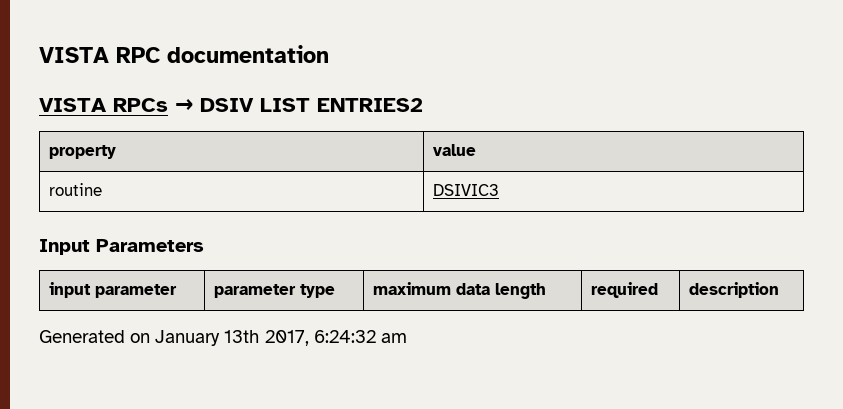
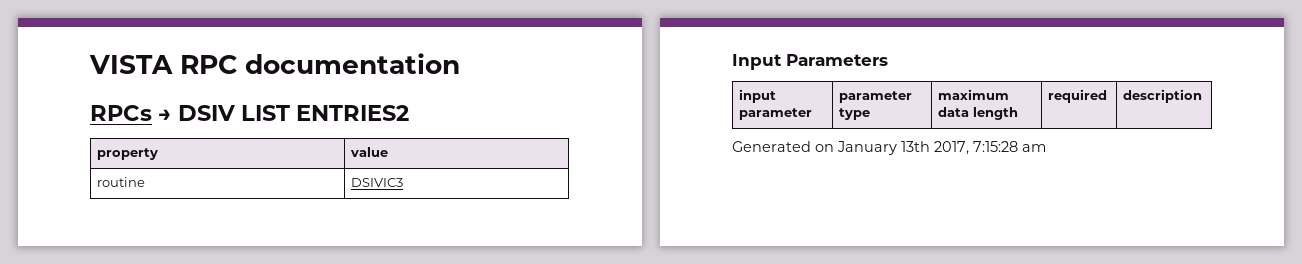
- VISTA RPCs → DSIV LIST ENTRIES2
+ RPCs → DSIV LIST ENTRIES2
- Generated on January 13th 2017, 6:24:32 am
+ Generated on January 13th 2017, 7:15:28 am

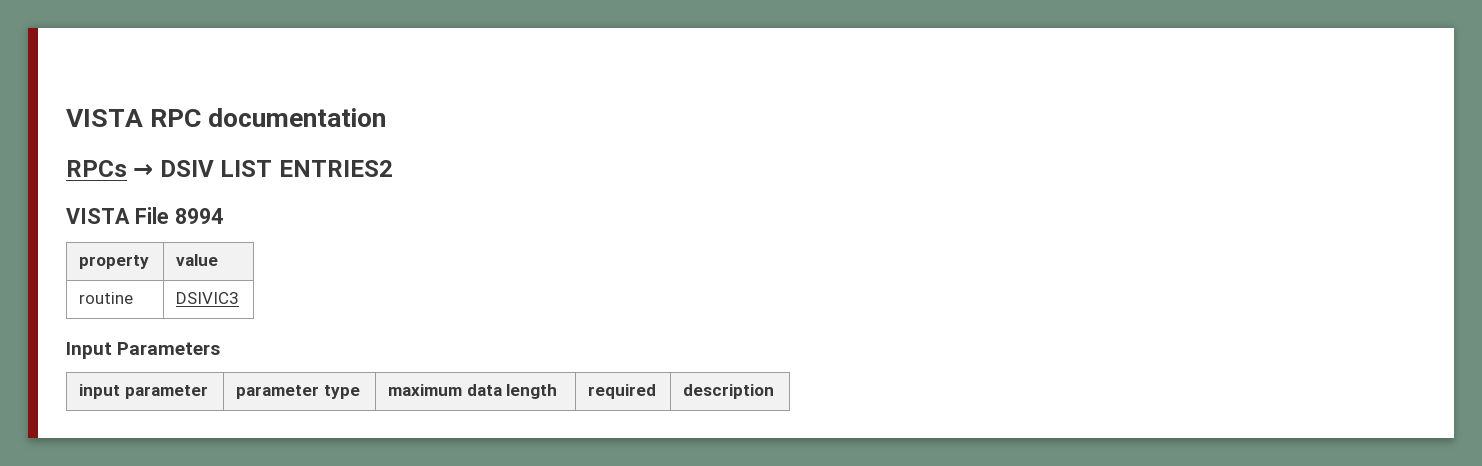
+ VISTA File 8994
- Generated on January 13th 2017, 7:15:28 am

